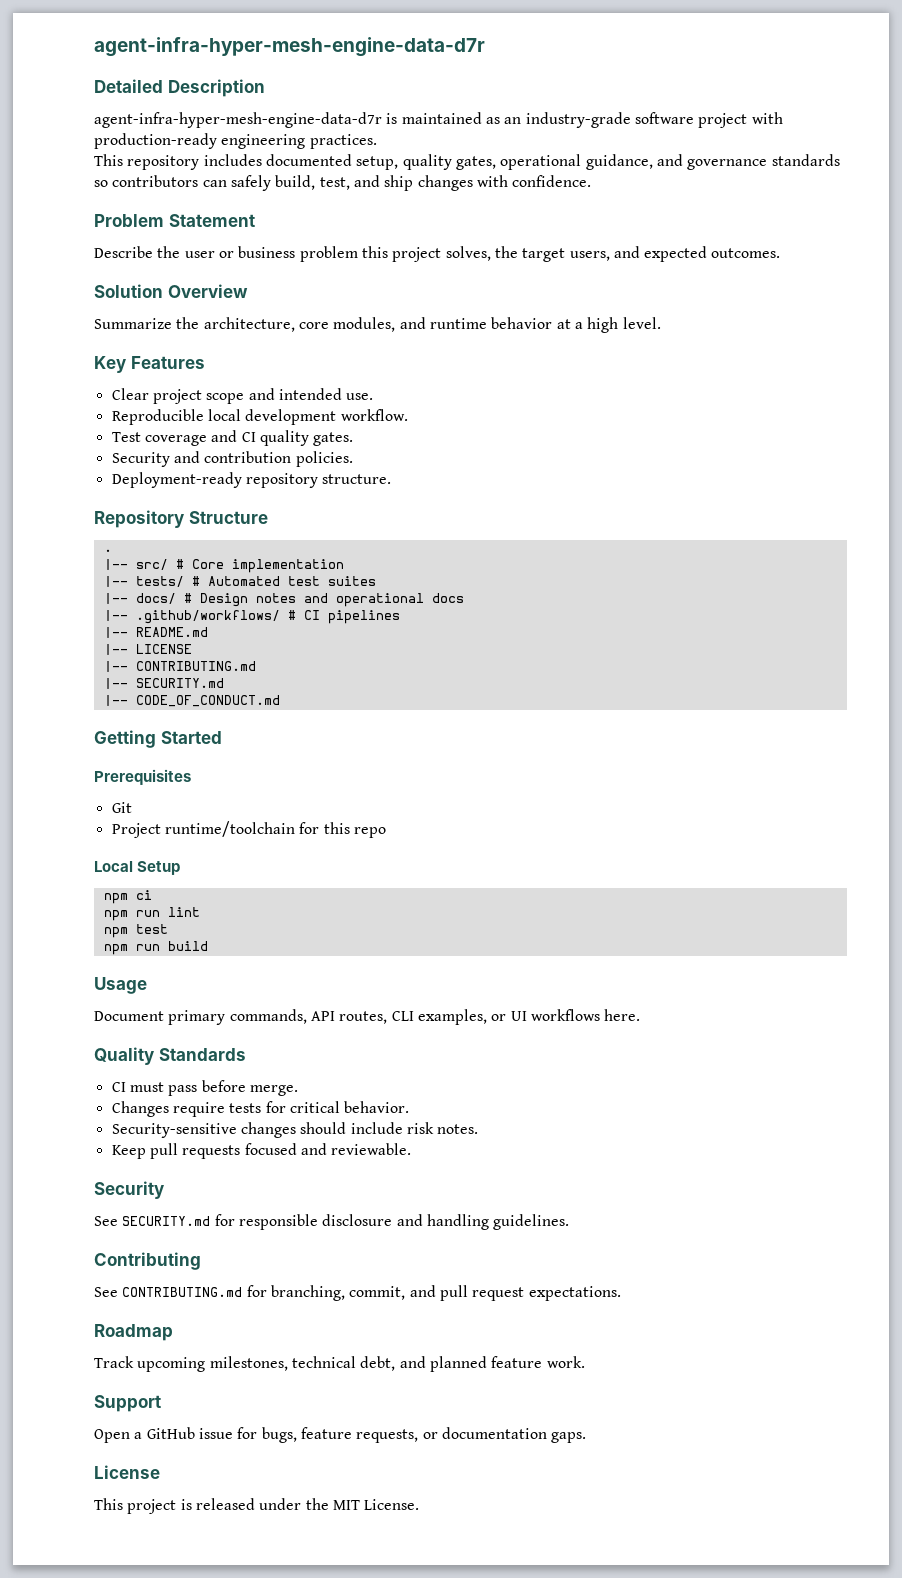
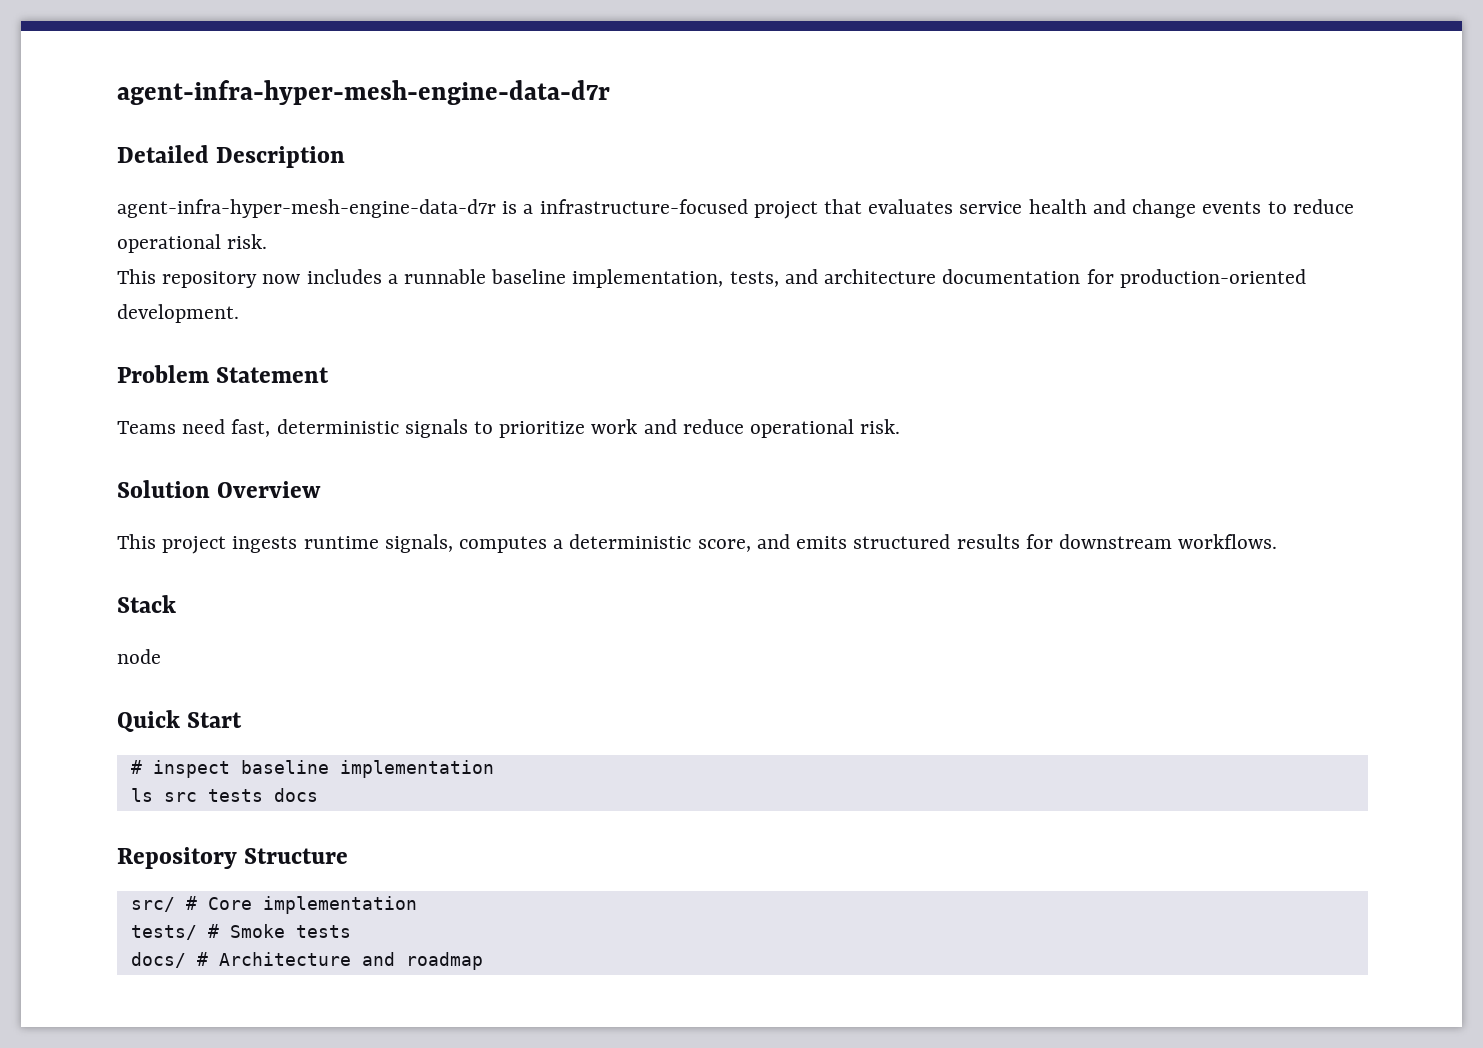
- agent-infra-hyper-mesh-engine-data-d7r is maintained as an industry-grade software project with production-ready engineering practices.
- This repository includes documented setup, quality gates, operational guidance, and governance standards so contributors can safely build, test, and ship changes with confidence.
+ agent-infra-hyper-mesh-engine-data-d7r is a infrastructure-focused project that evaluates service health and change events to reduce operational risk.
+ This repository now includes a runnable baseline implementation, tests, and architecture documentation for production-oriented development.
  Problem Statement
- Describe the user or business problem this project solves, the target users, and expected outcomes.
+ Teams need fast, deterministic signals to prioritize work and reduce operational risk.
  Solution Overview
- Summarize the architecture, core modules, and runtime behavior at a high level.
- Key Features
- Clear project scope and intended use.
- Reproducible local development workflow.
- Test coverage and CI quality gates.
- Security and contribution policies.
- Deployment-ready repository structure.
+ This project ingests runtime signals, computes a deterministic score, and emits structured results for downstream workflows.
+ Stack
+ node
+ Quick Start
+ # inspect baseline implementation
+ ls src tests docs
- .
- |-- src/ # Core implementation
+ src/ # Core implementation
- |-- tests/ # Automated test suites
- |-- docs/ # Design notes and operational docs
- |-- .github/workflows/ # CI pipelines
- |-- README.md
- |-- LICENSE
- |-- CONTRIBUTING.md
- |-- SECURITY.md
- |-- CODE_OF_CONDUCT.md
- Getting Started
- Prerequisites
- Git
- Project runtime/toolchain for this repo
- Local Setup
- npm ci
- npm run lint
- npm test
- npm run build
- Usage
- Document primary commands, API routes, CLI examples, or UI workflows here.
- Quality Standards
- CI must pass before merge.
- Changes require tests for critical behavior.
- Security-sensitive changes should include risk notes.
- Keep pull requests focused and reviewable.
- Security
- See SECURITY.md for responsible disclosure and handling guidelines.
- Contributing
- See CONTRIBUTING.md for branching, commit, and pull request expectations.
- Roadmap
- Track upcoming milestones, technical debt, and planned feature work.
- Support
- Open a GitHub issue for bugs, feature requests, or documentation gaps.
- License
- This project is released under the MIT License.
+ tests/ # Smoke tests
+ docs/ # Architecture and roadmap

